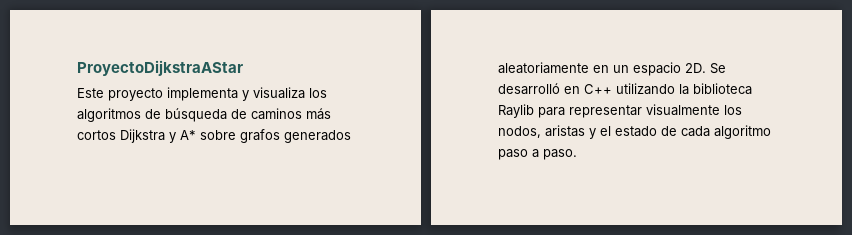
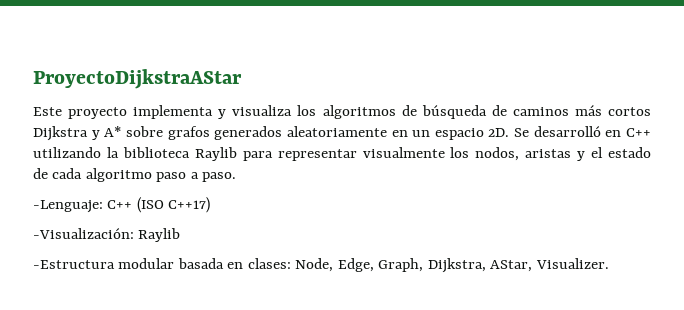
+ -Lenguaje: C++ (ISO C++17)
+ -Visualización: Raylib
+ -Estructura modular basada en clases: Node, Edge, Graph, Dijkstra, AStar, Visualizer.

